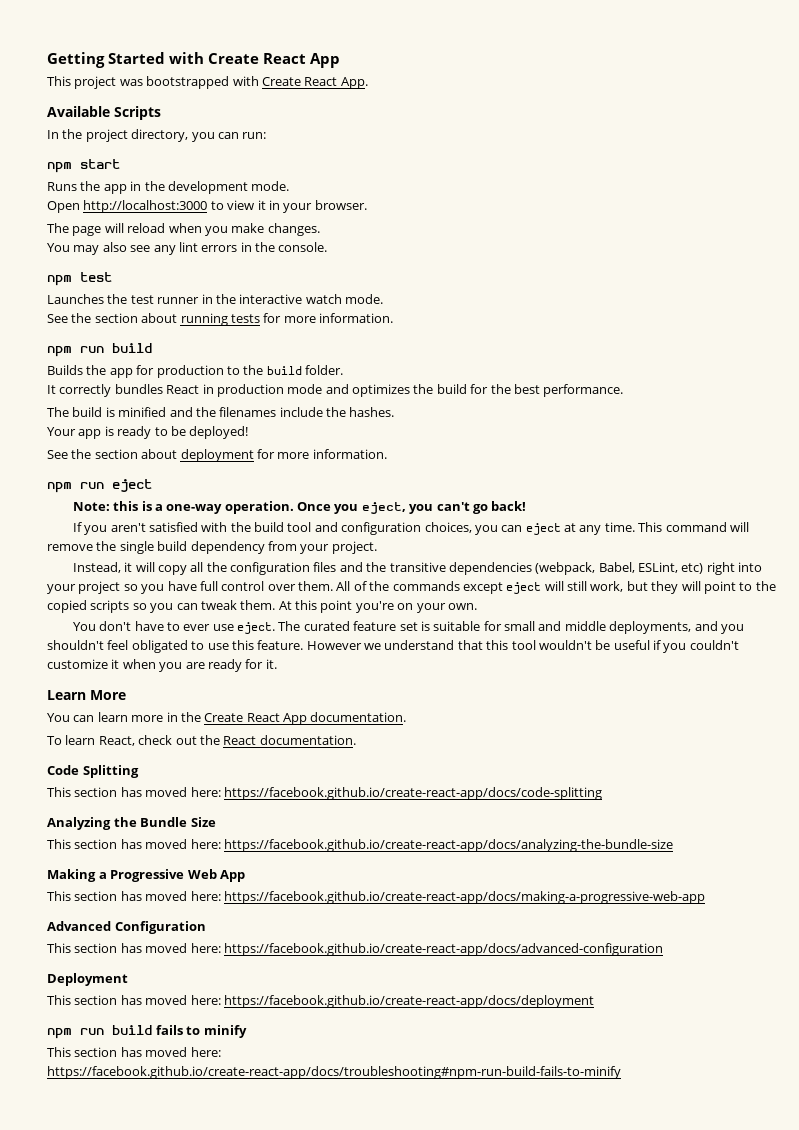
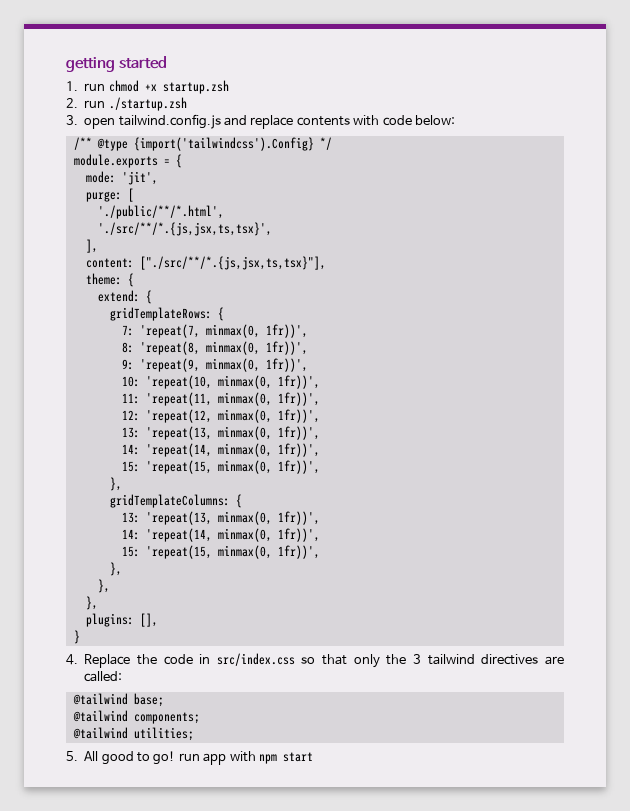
- Getting Started with Create React App
- This project was bootstrapped with Create React App.
- Available Scripts
- In the project directory, you can run:
- npm start
- Runs the app in the development mode.
- Open http://localhost:3000 to view it in your browser.
- The page will reload when you make changes.
- You may also see any lint errors in the console.
- npm test
- Launches the test runner in the interactive watch mode.
- See the section about running tests for more information.
- npm run build
- Builds the app for production to the build folder.
- It correctly bundles React in production mode and optimizes the build for the best performance.
- The build is minified and the filenames include the hashes.
- Your app is ready to be deployed!
- See the section about deployment for more information.
- npm run eject
- Note: this is a one-way operation. Once you eject, you can't go back!
- If you aren't satisfied with the build tool and configuration choices, you can eject at any time. This command will remove the single build dependency from your project.
- Instead, it will copy all the configuration files and the transitive dependencies (webpack, Babel, ESLint, etc) right into your project so you have full control over them. All of the commands except eject will still work, but they will point to the copied scripts so you can tweak them. At this point you're on your own.
- You don't have to ever use eject. The curated feature set is suitable for small and middle deployments, and you shouldn't feel obligated to use this feature. However we understand that this tool wouldn't be useful if you couldn't customize it when you are ready for it.
- Learn More
- You can learn more in the Create React App documentation.
- To learn React, check out the React documentation.
- Code Splitting
- This section has moved here: https://facebook.github.io/create-react-app/docs/code-splitting
- Analyzing the Bundle Size
- This section has moved here: https://facebook.github.io/create-react-app/docs/analyzing-the-bundle-size
- Making a Progressive Web App
- This section has moved here: https://facebook.github.io/create-react-app/docs/making-a-progressive-web-app
- Advanced Configuration
- This section has moved here: https://facebook.github.io/create-react-app/docs/advanced-configuration
- Deployment
- This section has moved here: https://facebook.github.io/create-react-app/docs/deployment
- npm run build fails to minify
- This section has moved here: https://facebook.github.io/create-react-app/docs/troubleshooting#npm-run-build-fails-to-minify
+ getting started
+ 1. run chmod +x startup.zsh
+ 2. run ./startup.zsh
+ 3. open tailwind.config.js and replace contents with code below:
+ /** @type {import('tailwindcss').Config} */
+ module.exports = {
+ mode: 'jit',
+ purge: [
+ './public/**/*.html',
+ './src/**/*.{js,jsx,ts,tsx}',
+ ],
+ content: ["./src/**/*.{js,jsx,ts,tsx}"],
+ theme: {
+ extend: {
+ gridTemplateRows: {
+ 7: 'repeat(7, minmax(0, 1fr))',
+ 8: 'repeat(8, minmax(0, 1fr))',
+ 9: 'repeat(9, minmax(0, 1fr))',
+ 10: 'repeat(10, minmax(0, 1fr))',
+ 11: 'repeat(11, minmax(0, 1fr))',
+ 12: 'repeat(12, minmax(0, 1fr))',
+ 13: 'repeat(13, minmax(0, 1fr))',
+ 14: 'repeat(14, minmax(0, 1fr))',
+ 15: 'repeat(15, minmax(0, 1fr))',
+ },
+ gridTemplateColumns: {
+ 13: 'repeat(13, minmax(0, 1fr))',
+ 14: 'repeat(14, minmax(0, 1fr))',
+ 15: 'repeat(15, minmax(0, 1fr))',
+ },
+ },
+ },
+ plugins: [],
+ }
+ 4. Replace the code in src/index.css so that only the 3 tailwind directives are called:
+ @tailwind base;
+ @tailwind components;
+ @tailwind utilities;
+ 5. All good to go! run app with npm start

